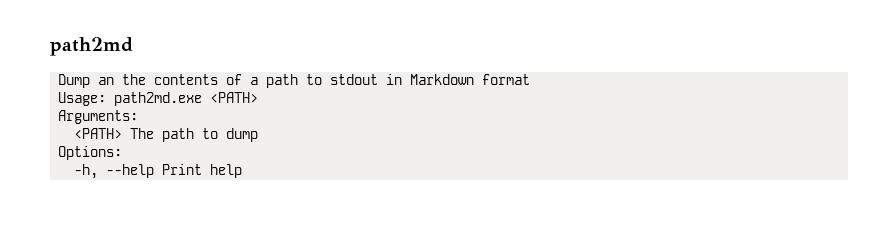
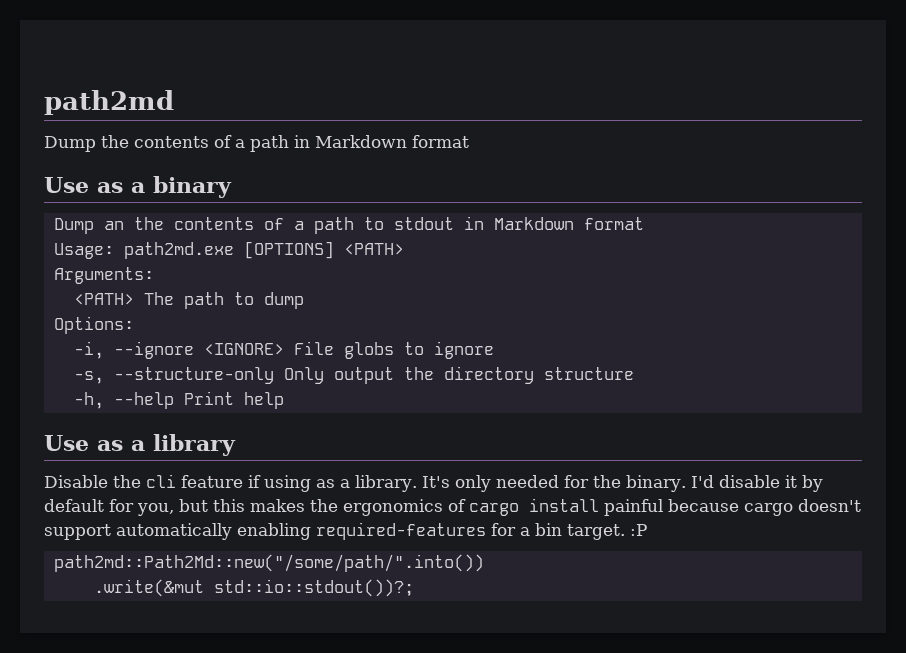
+ Dump the contents of a path in Markdown format
+ Use as a binary
- Usage: path2md.exe <PATH>
+ Usage: path2md.exe [OPTIONS] <PATH>
+ -i, --ignore <IGNORE> File globs to ignore
+ -s, --structure-only Only output the directory structure
  -h, --help Print help
+ Use as a library
+ Disable the cli feature if using as a library. It's only needed for the binary. I'd disable it by default for you, but this makes the ergonomics of cargo install painful because cargo doesn't support automatically enabling required-features for a bin target. :P
+ path2md::Path2Md::new("/some/path/".into())
+ .write(&mut std::io::stdout())?;

